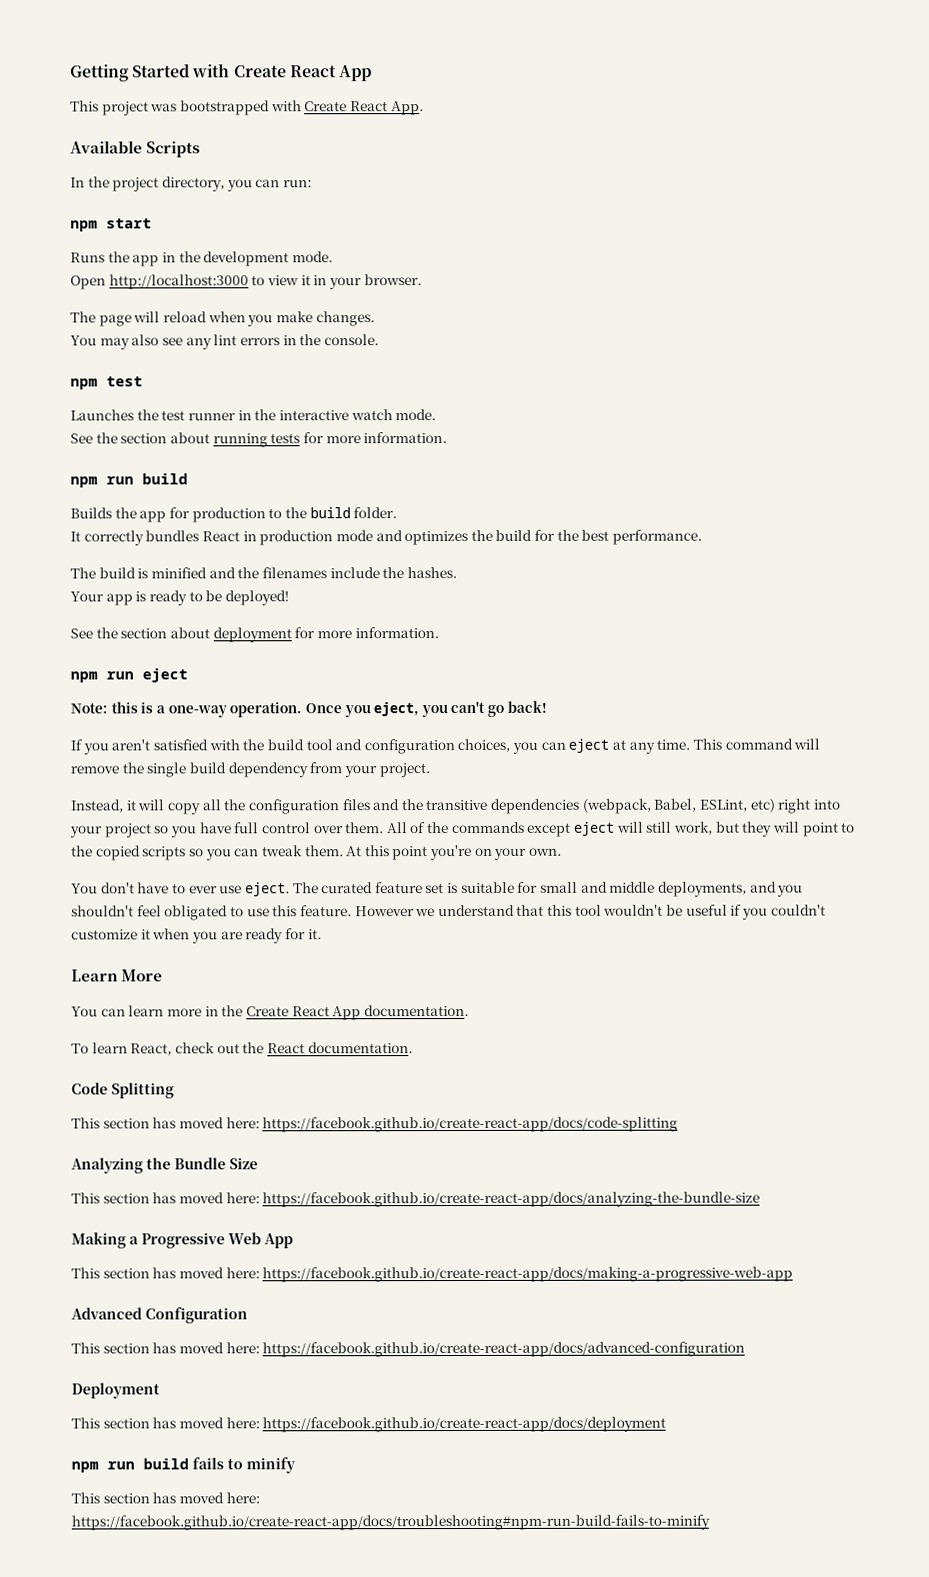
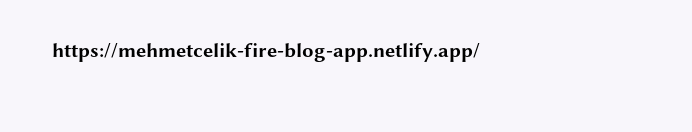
- Getting Started with Create React App
- This project was bootstrapped with Create React App.
- Available Scripts
- In the project directory, you can run:
- npm start
- Runs the app in the development mode.
- Open http://localhost:3000 to view it in your browser.
- The page will reload when you make changes.
- You may also see any lint errors in the console.
- npm test
- Launches the test runner in the interactive watch mode.
- See the section about running tests for more information.
- npm run build
- Builds the app for production to the build folder.
- It correctly bundles React in production mode and optimizes the build for the best performance.
- The build is minified and the filenames include the hashes.
- Your app is ready to be deployed!
- See the section about deployment for more information.
- npm run eject
- Note: this is a one-way operation. Once you eject, you can't go back!
- If you aren't satisfied with the build tool and configuration choices, you can eject at any time. This command will remove the single build dependency from your project.
- Instead, it will copy all the configuration files and the transitive dependencies (webpack, Babel, ESLint, etc) right into your project so you have full control over them. All of the commands except eject will still work, but they will point to the copied scripts so you can tweak them. At this point you're on your own.
- You don't have to ever use eject. The curated feature set is suitable for small and middle deployments, and you shouldn't feel obligated to use this feature. However we understand that this tool wouldn't be useful if you couldn't customize it when you are ready for it.
- Learn More
- You can learn more in the Create React App documentation.
- To learn React, check out the React documentation.
- Code Splitting
- This section has moved here: https://facebook.github.io/create-react-app/docs/code-splitting
- Analyzing the Bundle Size
- This section has moved here: https://facebook.github.io/create-react-app/docs/analyzing-the-bundle-size
- Making a Progressive Web App
- This section has moved here: https://facebook.github.io/create-react-app/docs/making-a-progressive-web-app
- Advanced Configuration
- This section has moved here: https://facebook.github.io/create-react-app/docs/advanced-configuration
- Deployment
- This section has moved here: https://facebook.github.io/create-react-app/docs/deployment
- npm run build fails to minify
- This section has moved here: https://facebook.github.io/create-react-app/docs/troubleshooting#npm-run-build-fails-to-minify
+ https://mehmetcelik-fire-blog-app.netlify.app/

